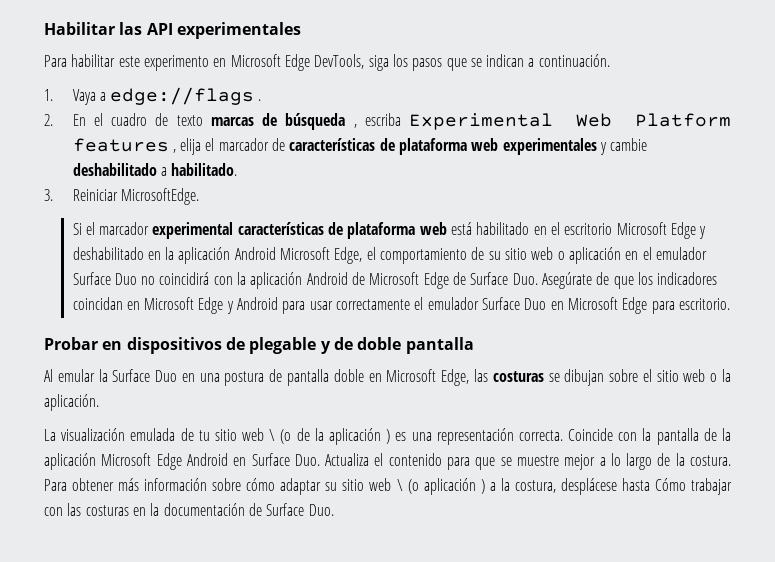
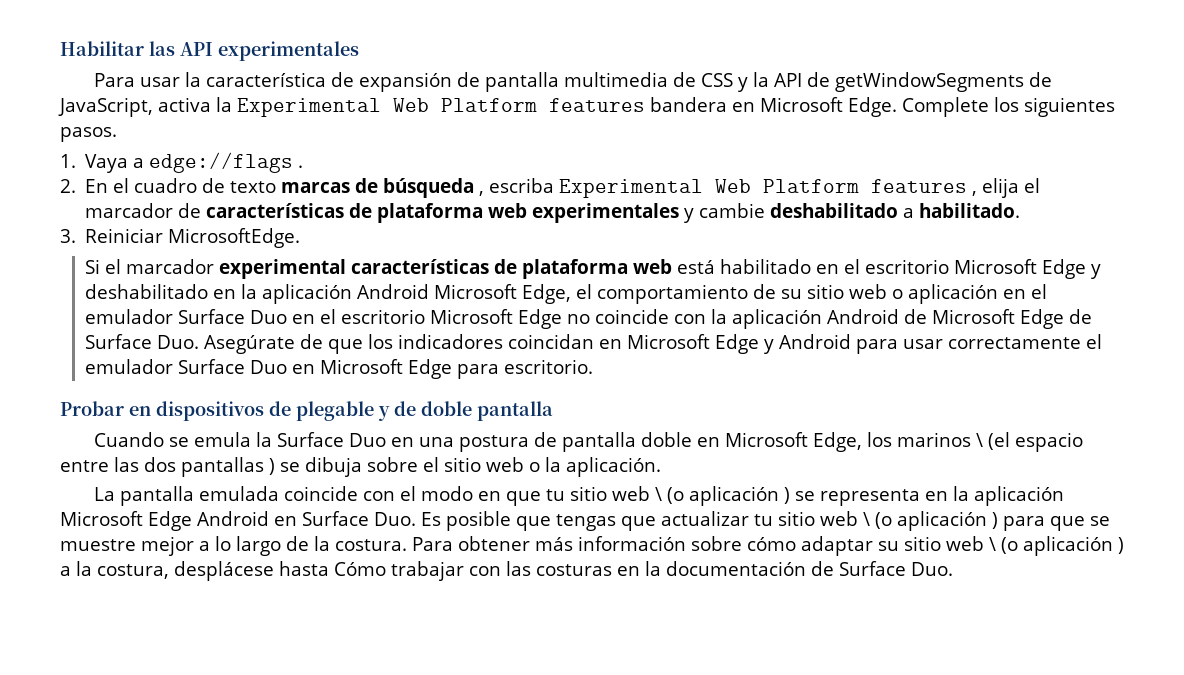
- Para habilitar este experimento en Microsoft Edge DevTools, siga los pasos que se indican a continuación.
+ Para usar la característica de expansión de pantalla multimedia de CSS y la API de getWindowSegments de JavaScript, activa la Experimental Web Platform features bandera en Microsoft Edge. Complete los siguientes pasos.
- Si el marcador experimental características de plataforma web está habilitado en el escritorio Microsoft Edge y deshabilitado en la aplicación Android Microsoft Edge, el comportamiento de su sitio web o aplicación en el emulador Surface Duo no coincidirá con la aplicación Android de Microsoft Edge de Surface Duo. Asegúrate de que los indicadores coincidan en Microsoft Edge y Android para usar correctamente el emulador Surface Duo en Microsoft Edge para escritorio.
+ Si el marcador experimental características de plataforma web está habilitado en el escritorio Microsoft Edge y deshabilitado en la aplicación Android Microsoft Edge, el comportamiento de su sitio web o aplicación en el emulador Surface Duo en el escritorio Microsoft Edge no coincide con la aplicación Android de Microsoft Edge de Surface Duo. Asegúrate de que los indicadores coincidan en Microsoft Edge y Android para usar correctamente el emulador Surface Duo en Microsoft Edge para escritorio.
- Al emular la Surface Duo en una postura de pantalla doble en Microsoft Edge, las costuras se dibujan sobre el sitio web o la aplicación.
+ Cuando se emula la Surface Duo en una postura de pantalla doble en Microsoft Edge, los marinos \ (el espacio entre las dos pantallas ) se dibuja sobre el sitio web o la aplicación.
- La visualización emulada de tu sitio web \ (o de la aplicación ) es una representación correcta. Coincide con la pantalla de la aplicación Microsoft Edge Android en Surface Duo. Actualiza el contenido para que se muestre mejor a lo largo de la costura.
+ La pantalla emulada coincide con el modo en que tu sitio web \ (o aplicación ) se representa en la aplicación Microsoft Edge Android en Surface Duo. Es posible que tengas que actualizar tu sitio web \ (o aplicación ) para que se muestre mejor a lo largo de la costura.

